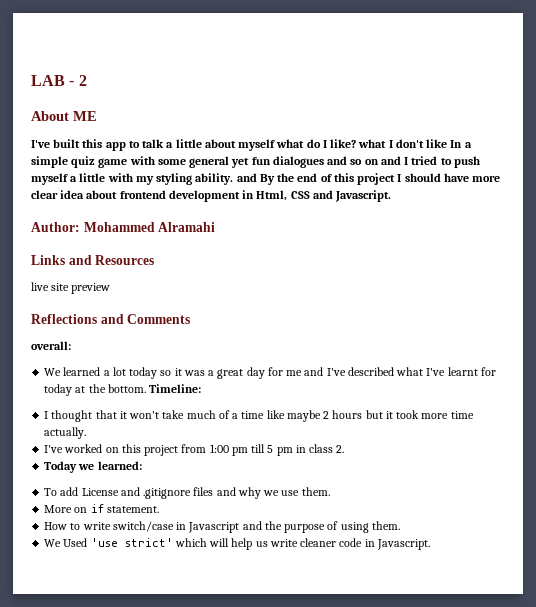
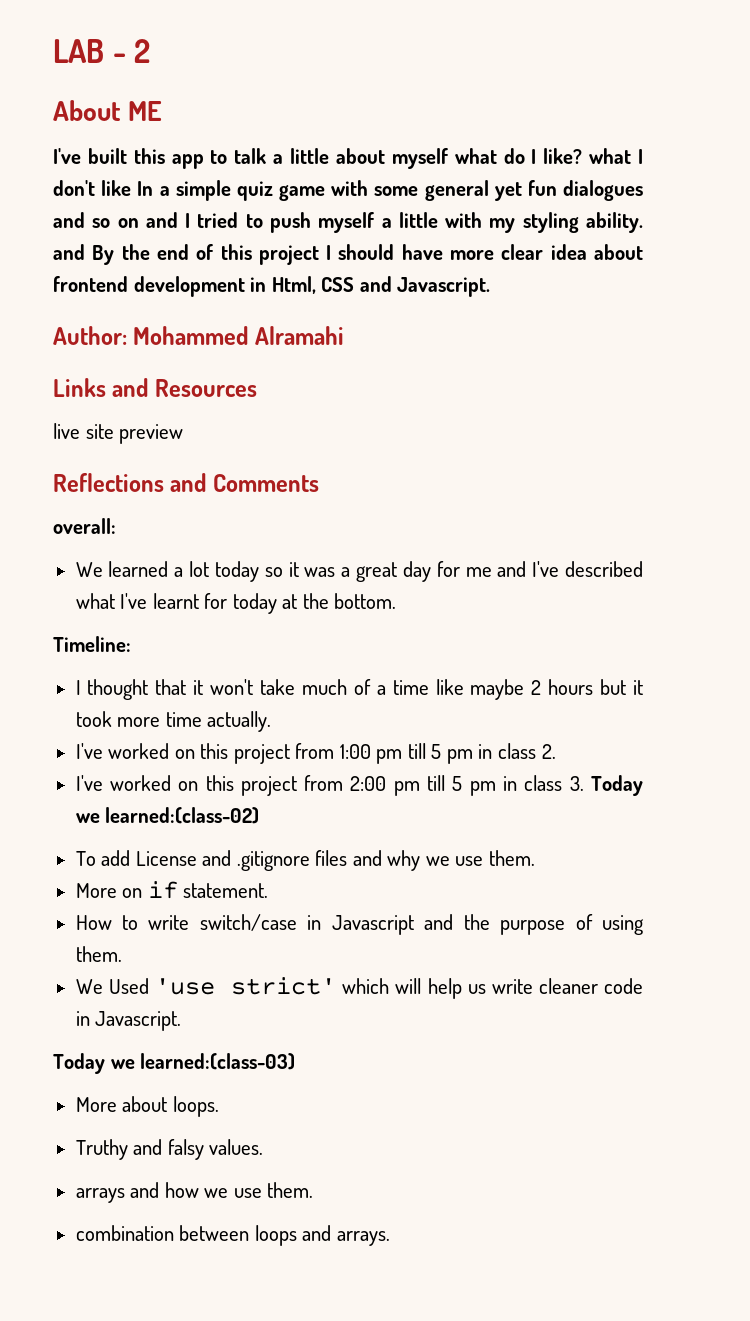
- We learned a lot today so it was a great day for me and I've described what I've learnt for today at the bottom. Timeline:
+ We learned a lot today so it was a great day for me and I've described what I've learnt for today at the bottom.
+ Timeline:
- Today we learned:
+ I've worked on this project from 2:00 pm till 5 pm in class 3. Today we learned:(class-02)
+ Today we learned:(class-03)
+ More about loops.
+ Truthy and falsy values.
+ arrays and how we use them.
+ combination between loops and arrays.

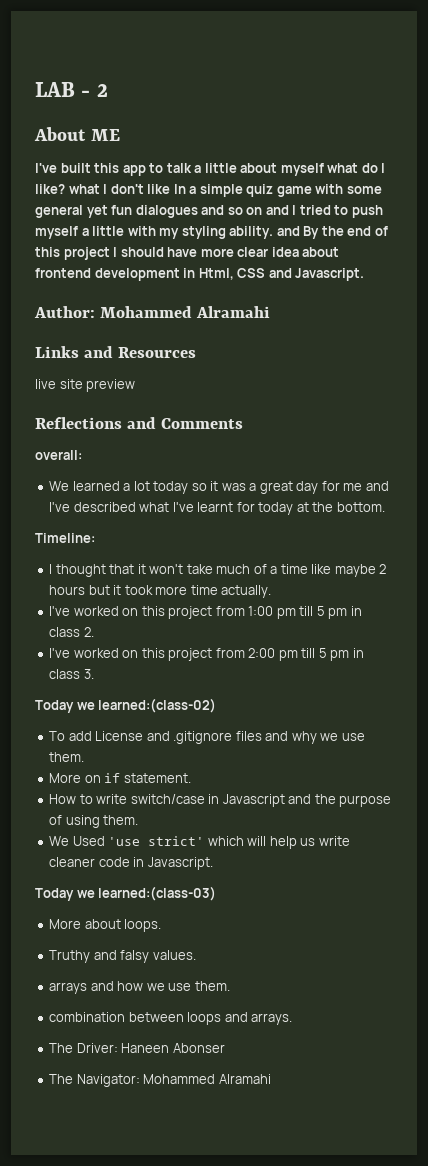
- I've worked on this project from 2:00 pm till 5 pm in class 3. Today we learned:(class-02)
+ I've worked on this project from 2:00 pm till 5 pm in class 3.
+ Today we learned:(class-02)
+ The Driver: Haneen Abonser
+ The Navigator: Mohammed Alramahi

